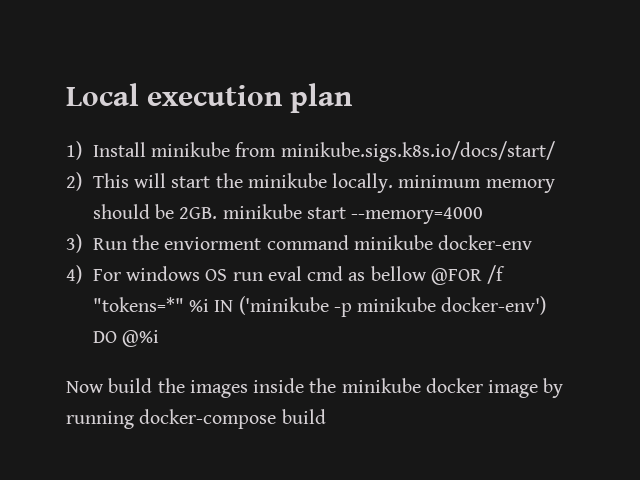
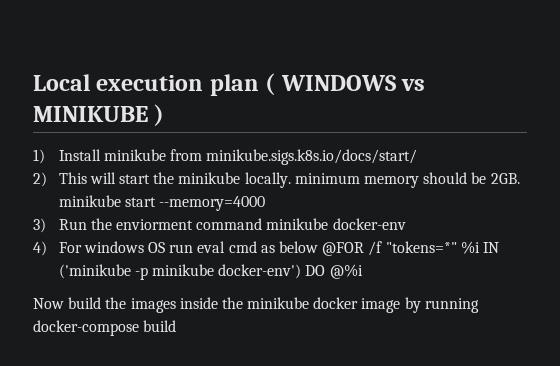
- Local execution plan
+ Local execution plan ( WINDOWS vs MINIKUBE )
- 4) For windows OS run eval cmd as bellow @FOR /f "tokens=*" %i IN ('minikube -p minikube docker-env') DO @%i
+ 4) For windows OS run eval cmd as below @FOR /f "tokens=*" %i IN ('minikube -p minikube docker-env') DO @%i

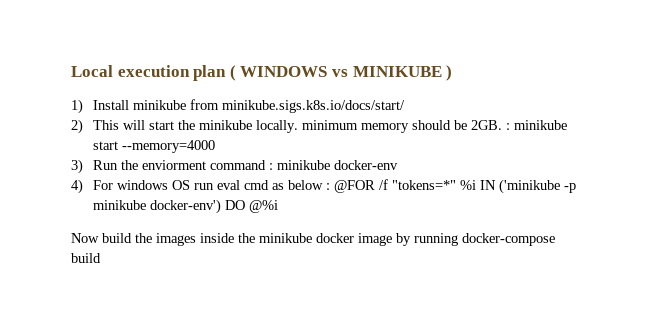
- 2) This will start the minikube locally. minimum memory should be 2GB. minikube start --memory=4000
+ 2) This will start the minikube locally. minimum memory should be 2GB. : minikube start --memory=4000
- 3) Run the enviorment command minikube docker-env
+ 3) Run the enviorment command : minikube docker-env
- 4) For windows OS run eval cmd as below @FOR /f "tokens=*" %i IN ('minikube -p minikube docker-env') DO @%i
+ 4) For windows OS run eval cmd as below : @FOR /f "tokens=*" %i IN ('minikube -p minikube docker-env') DO @%i

